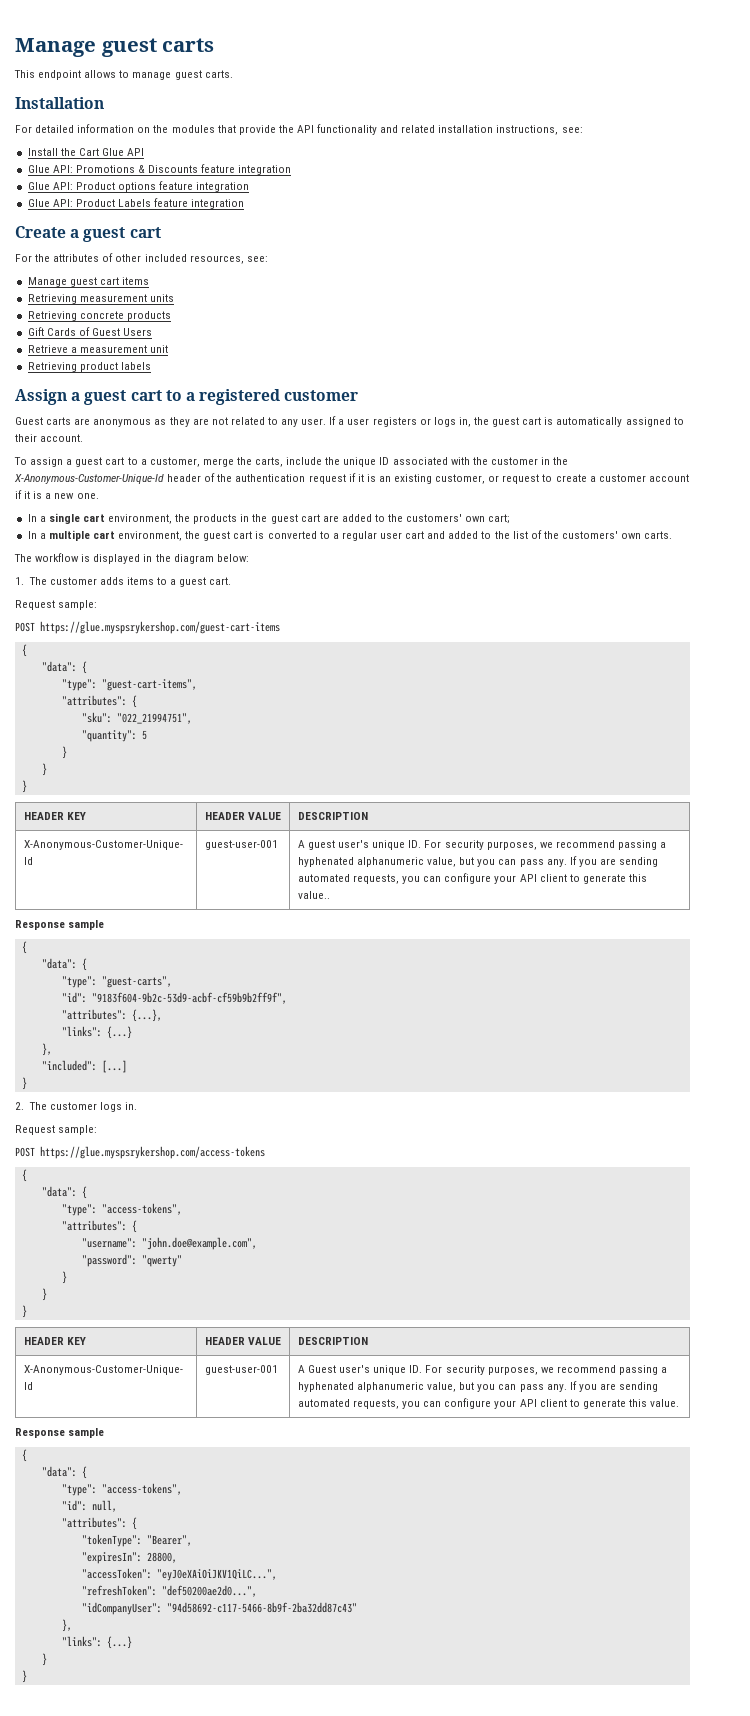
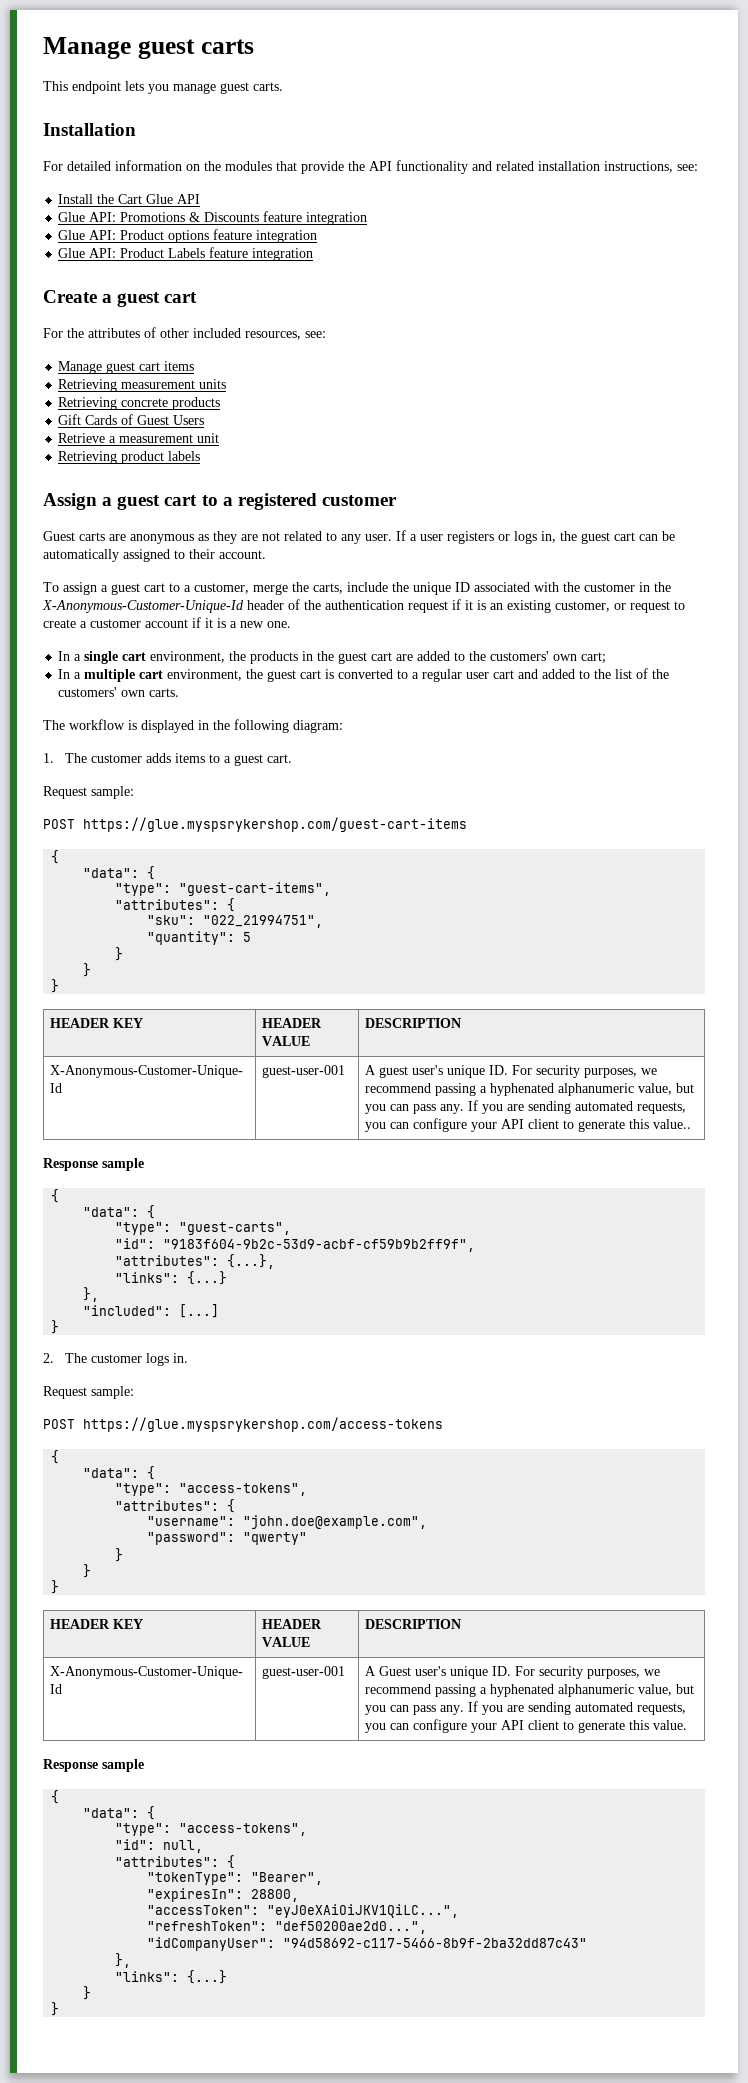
- This endpoint allows to manage guest carts.
+ This endpoint lets you manage guest carts.
- If a user registers or logs in, the guest cart is automatically assigned to their account.
+ If a user registers or logs in, the guest cart can be automatically assigned to their account.
- The workflow is displayed in the diagram below:
+ The workflow is displayed in the following diagram:

